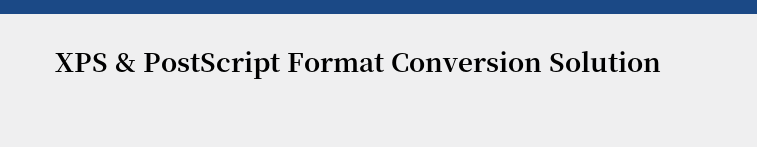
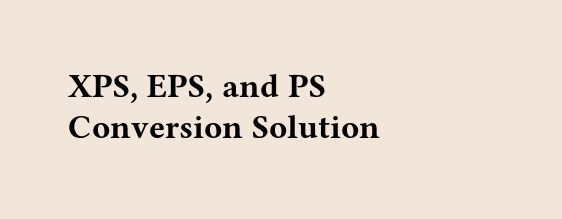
- XPS & PostScript Format Conversion Solution
+ XPS, EPS, and PS Conversion Solution

